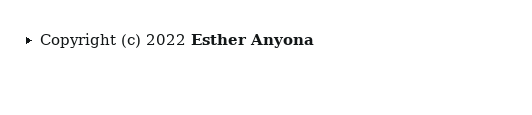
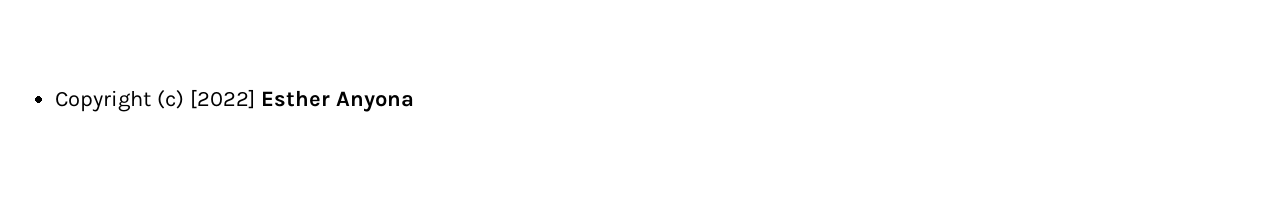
- Copyright (c) 2022 Esther Anyona
+ Copyright (c) [2022] Esther Anyona

